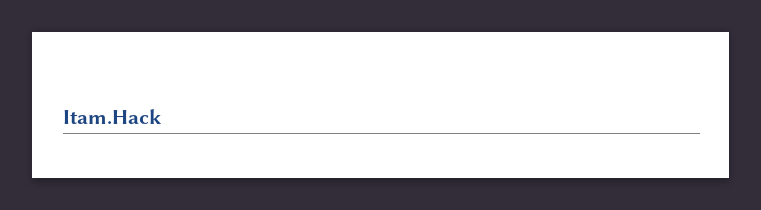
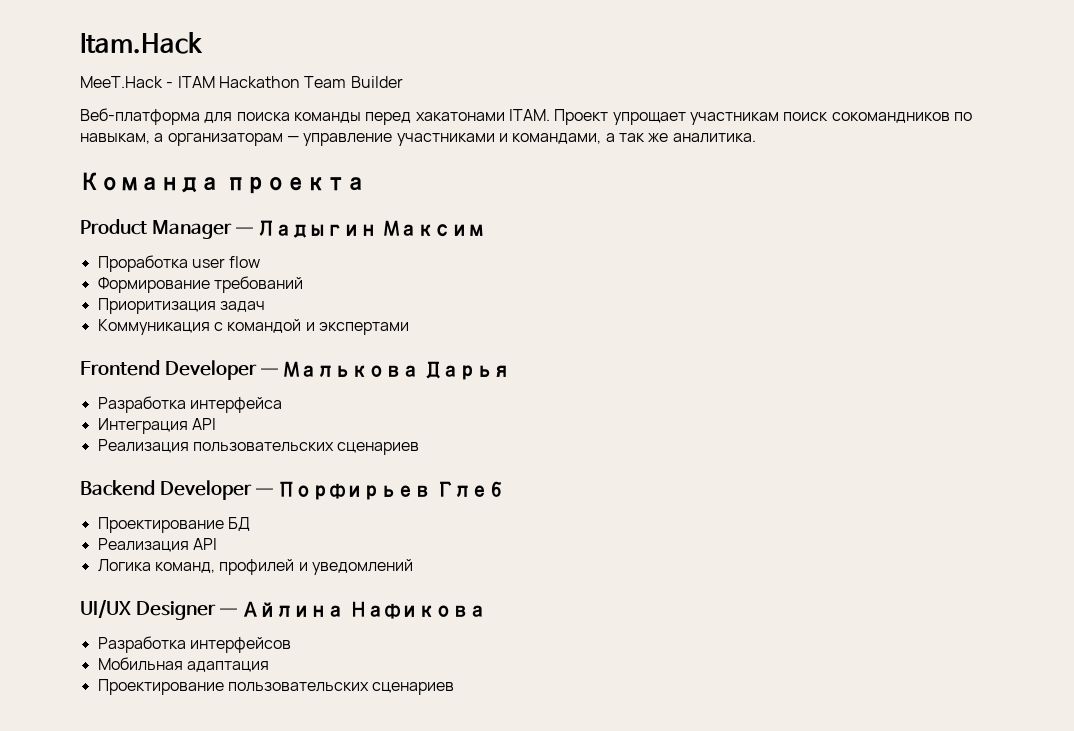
+ MeeT.Hack - ITAM Hackathon Team Builder
+ Веб-платформа для поиска команды перед хакатонами ITAM. Проект упрощает участникам поиск сокомандников по навыкам, а организаторам — управление участниками и командами, а так же аналитика.
+ Команда проекта
+ Product Manager — Ладыгин Максим
+ Проработка user flow
+ Формирование требований
+ Приоритизация задач
+ Коммуникация с командой и экспертами
+ Frontend Developer — Малькова Дарья
+ Разработка интерфейса
+ Интеграция API
+ Реализация пользовательских сценариев
+ Backend Developer — Порфирьев Глеб
+ Проектирование БД
+ Реализация API
+ Логика команд, профилей и уведомлений
+ UI/UX Designer — Айлина Нафикова
+ Разработка интерфейсов
+ Мобильная адаптация
+ Проектирование пользовательских сценариев

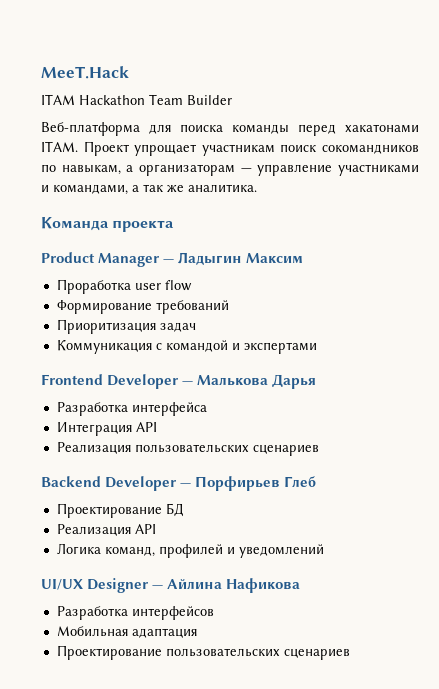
- Itam.Hack
- MeeT.Hack - ITAM Hackathon Team Builder
+ MeeT.Hack
+ ITAM Hackathon Team Builder

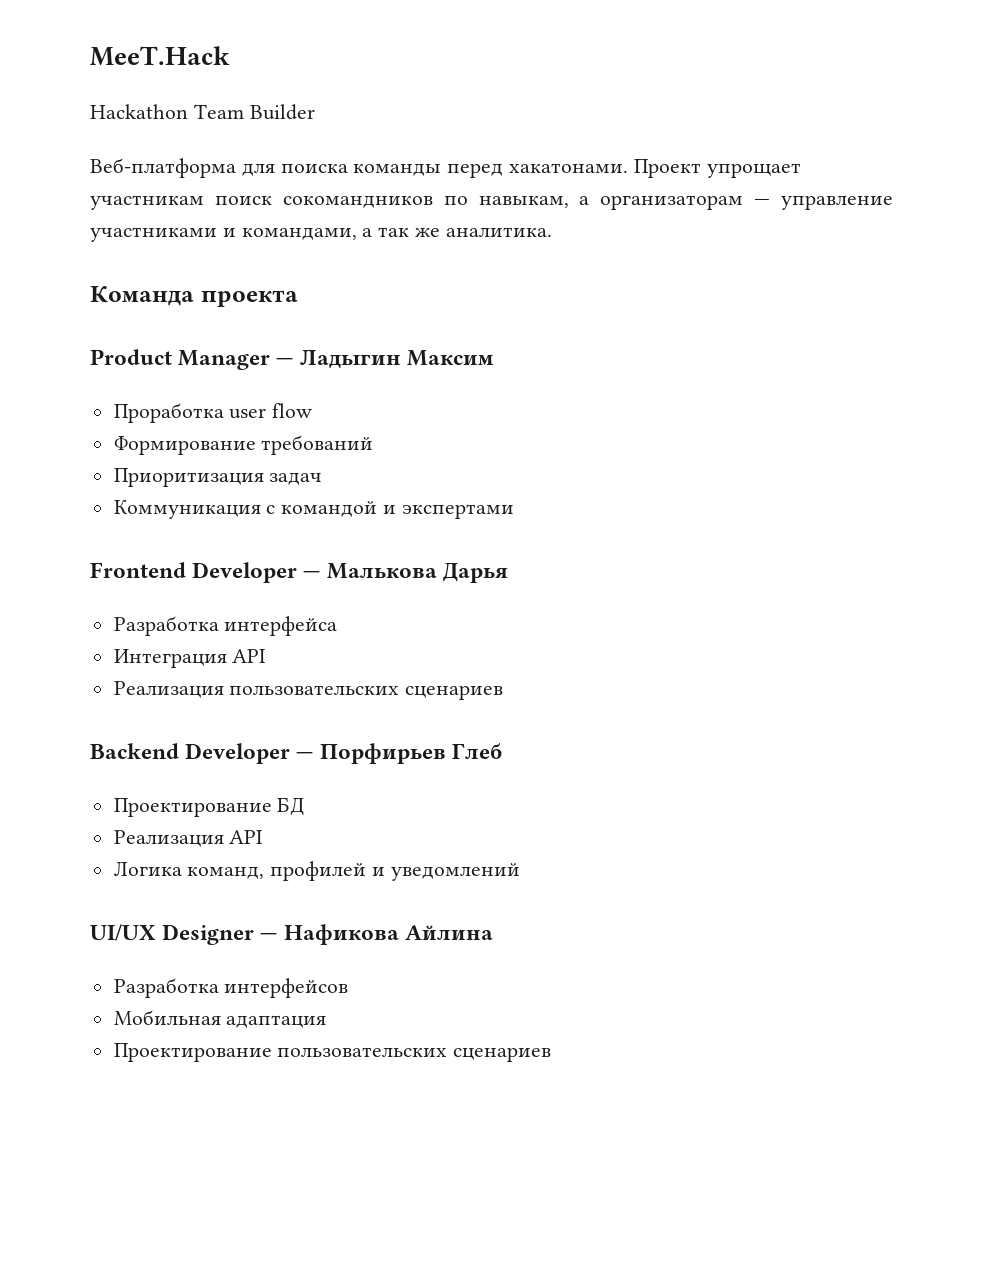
- ITAM Hackathon Team Builder
+ Hackathon Team Builder
- Веб-платформа для поиска команды перед хакатонами ITAM.
+ Веб-платформа для поиска команды перед хакатонами.
- UI/UX Designer — Айлина Нафикова
+ UI/UX Designer — Нафикова Айлина

